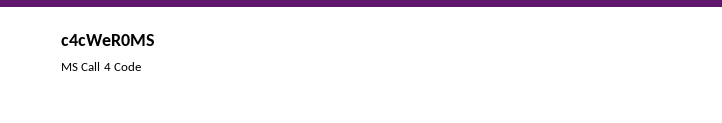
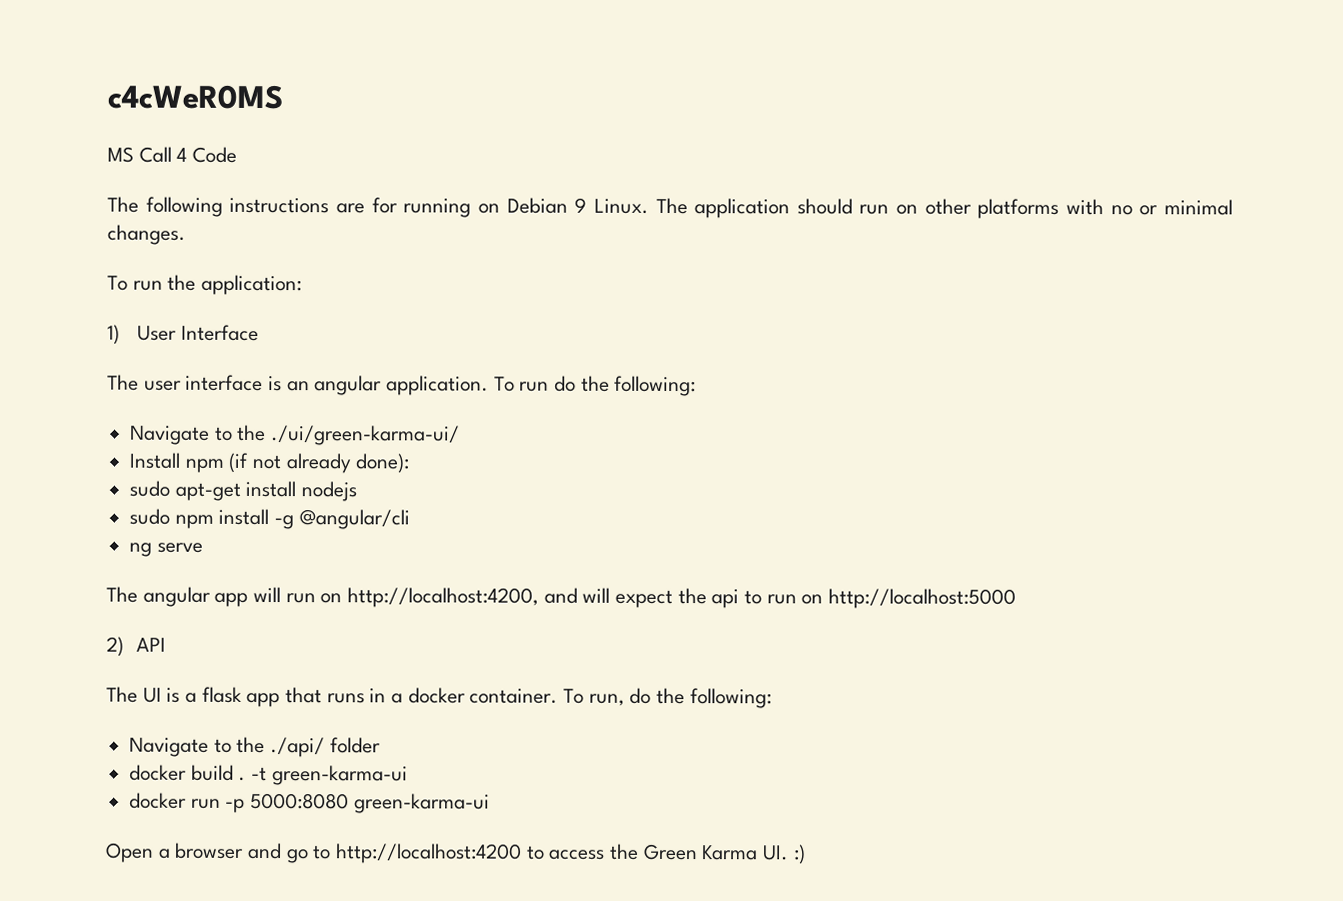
+ The following instructions are for running on Debian 9 Linux. The application should run on other platforms with no or minimal changes.
+ To run the application:
+ 1) User Interface
+ The user interface is an angular application. To run do the following:
+ Navigate to the ./ui/green-karma-ui/
+ Install npm (if not already done):
+ sudo apt-get install nodejs
+ sudo npm install -g @angular/cli
+ ng serve
+ The angular app will run on http://localhost:4200, and will expect the api to run on http://localhost:5000
+ 2) API
+ The UI is a flask app that runs in a docker container. To run, do the following:
+ Navigate to the ./api/ folder
+ docker build . -t green-karma-ui
+ docker run -p 5000:8080 green-karma-ui
+ Open a browser and go to http://localhost:4200 to access the Green Karma UI. :)

